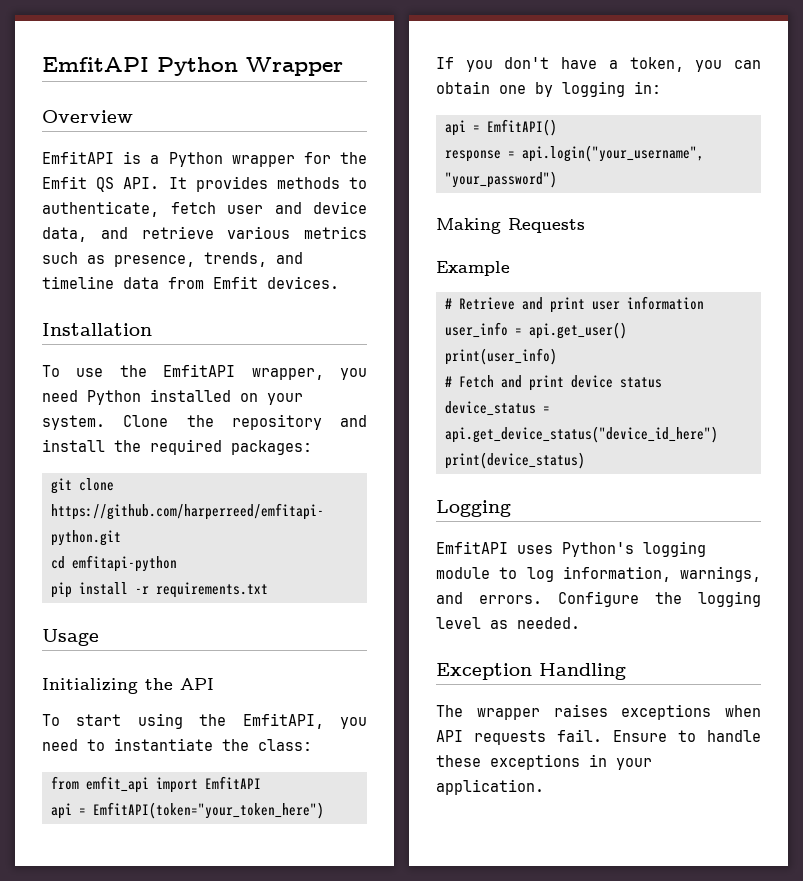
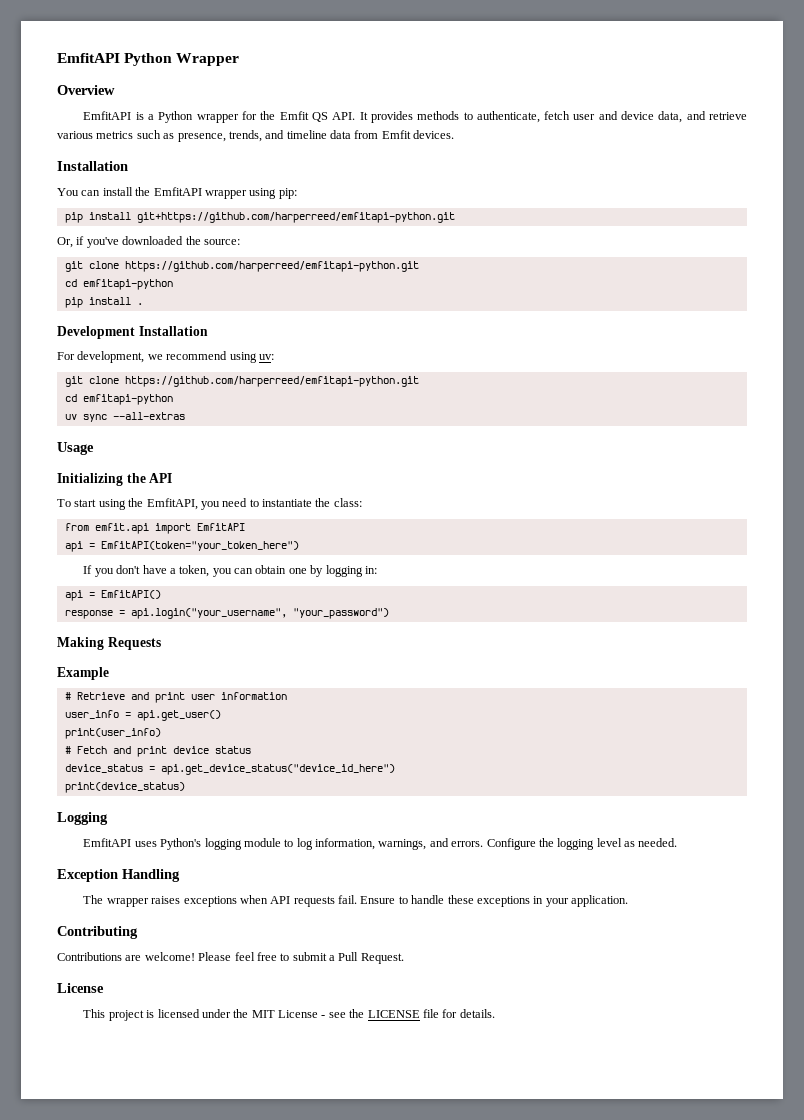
- To use the EmfitAPI wrapper, you need Python installed on your system. Clone the repository and install the required packages:
+ You can install the EmfitAPI wrapper using pip:
+ pip install git+https://github.com/harperreed/emfitapi-python.git
+ Or, if you've downloaded the source:
- pip install -r requirements.txt
+ pip install .
+ Development Installation
+ For development, we recommend using uv:
+ git clone https://github.com/harperreed/emfitapi-python.git
+ cd emfitapi-python
+ uv sync --all-extras
- from emfit_api import EmfitAPI
+ from emfit.api import EmfitAPI
+ Contributing
+ Contributions are welcome! Please feel free to submit a Pull Request.
+ License
+ This project is licensed under the MIT License - see the LICENSE file for details.

